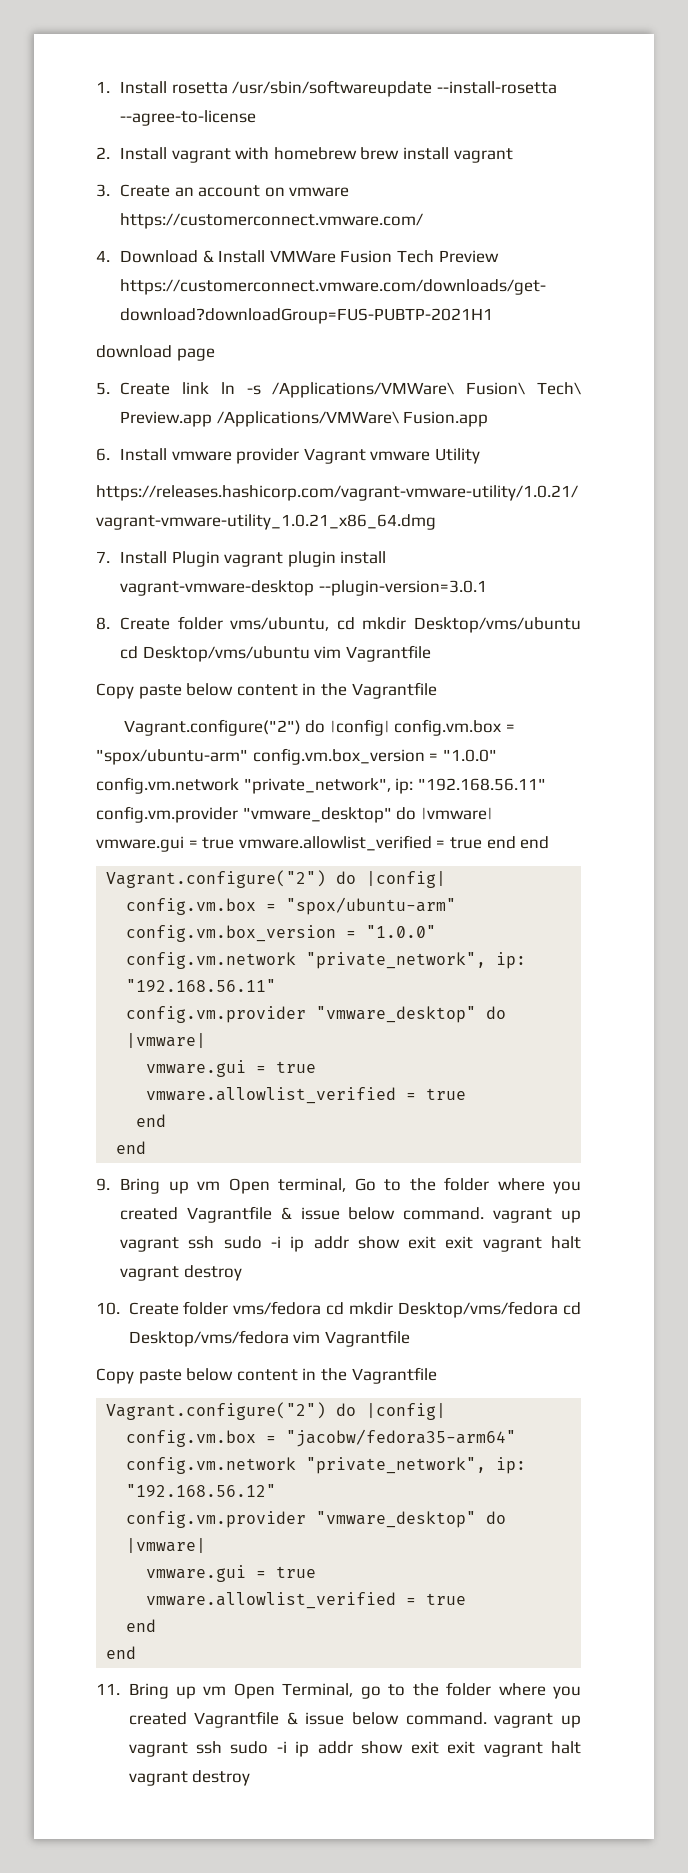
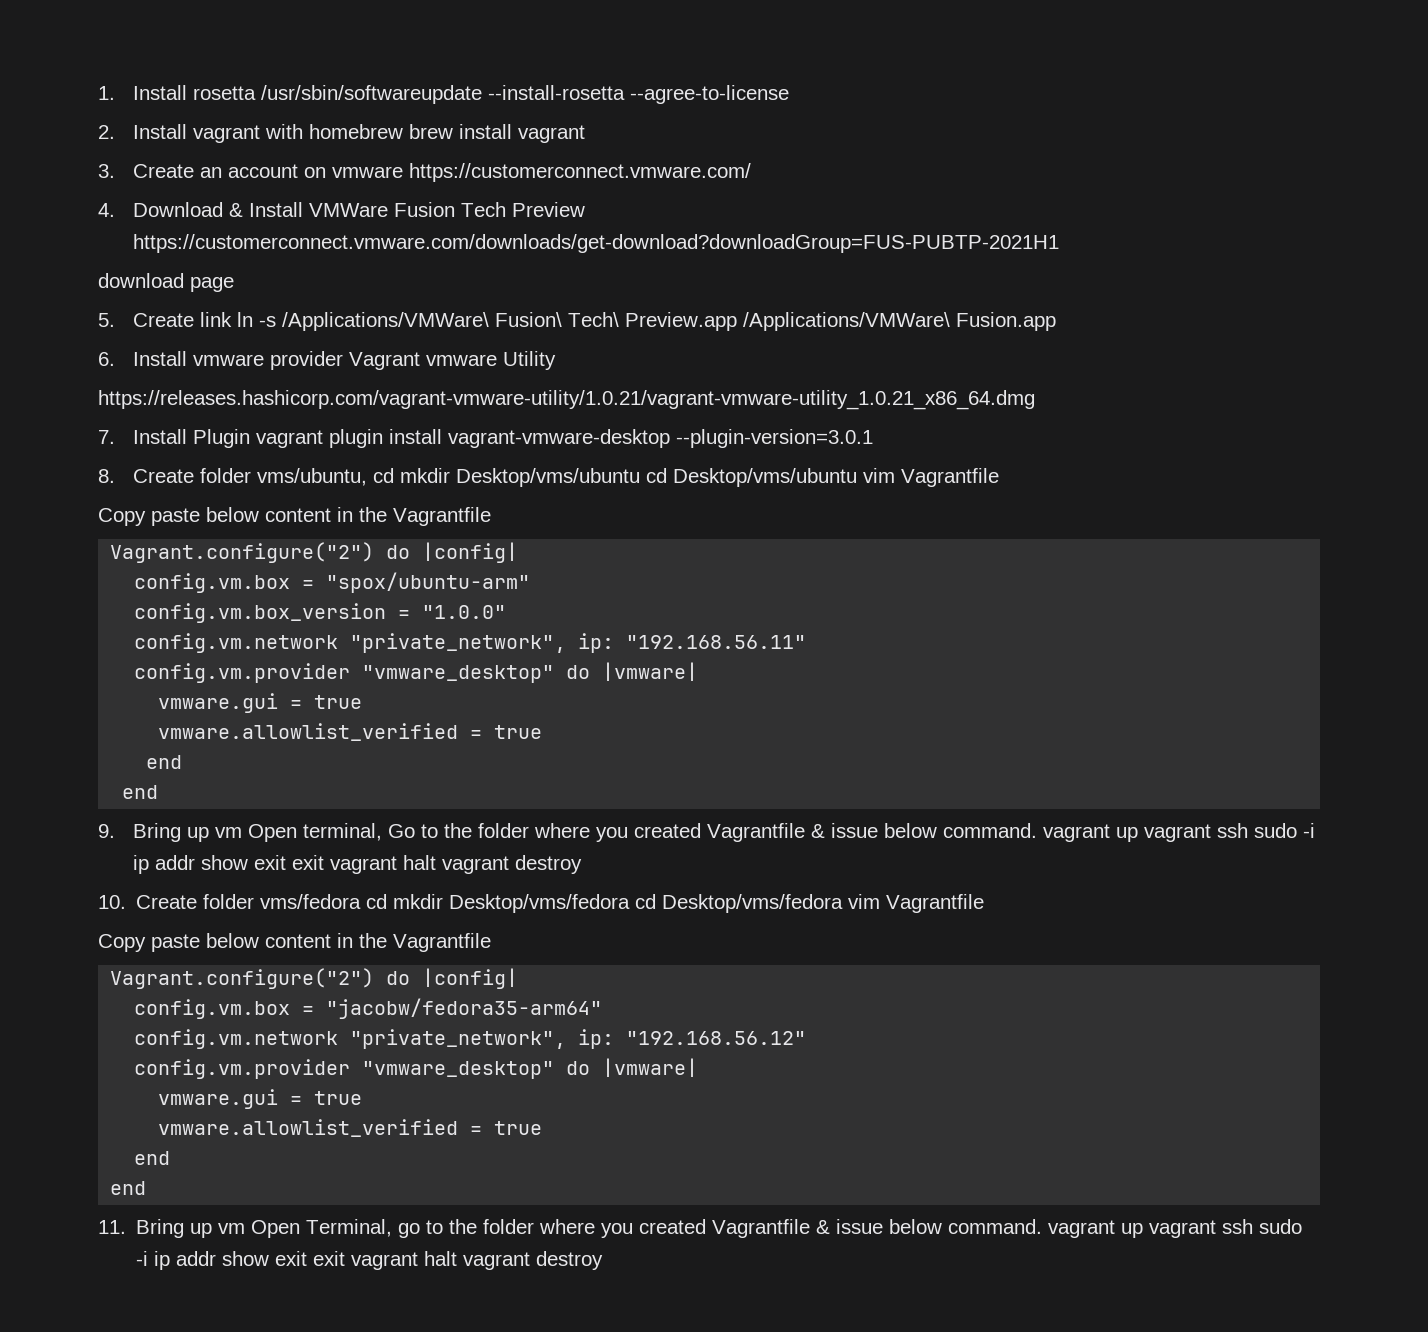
- Vagrant.configure("2") do |config| config.vm.box = "spox/ubuntu-arm" config.vm.box_version = "1.0.0" config.vm.network "private_network", ip: "192.168.56.11" config.vm.provider "vmware_desktop" do |vmware| vmware.gui = true vmware.allowlist_verified = true end end

